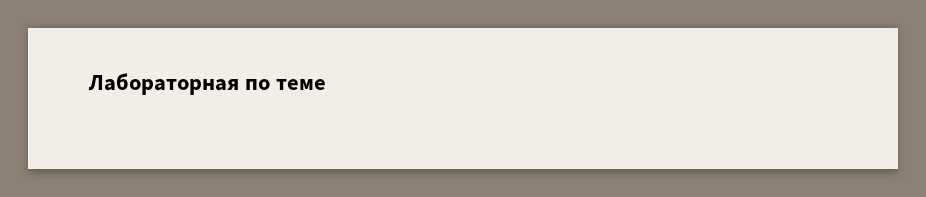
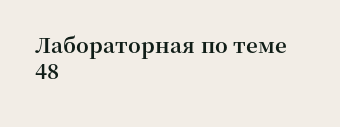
- Лабораторная по теме
+ Лабораторная по теме 48

